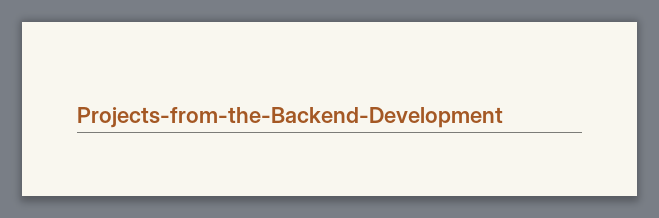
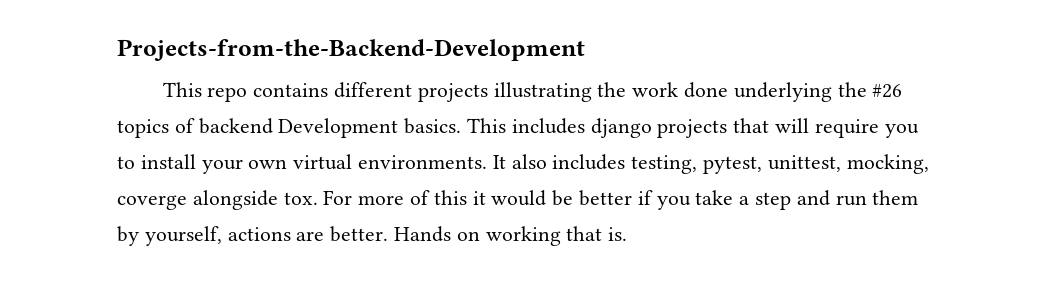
+ This repo contains different projects illustrating the work done underlying the #26 topics of backend Development basics. This includes django projects that will require you to install your own virtual environments. It also includes testing, pytest, unittest, mocking, coverge alongside tox. For more of this it would be better if you take a step and run them by yourself, actions are better. Hands on working that is.

